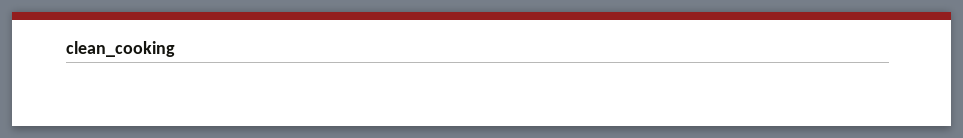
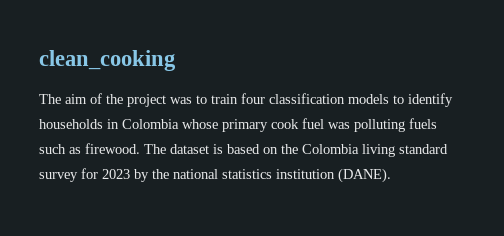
+ The aim of the project was to train four classification models to identify households in Colombia whose primary cook fuel was polluting fuels such as firewood. The dataset is based on the Colombia living standard survey for 2023 by the national statistics institution (DANE).

